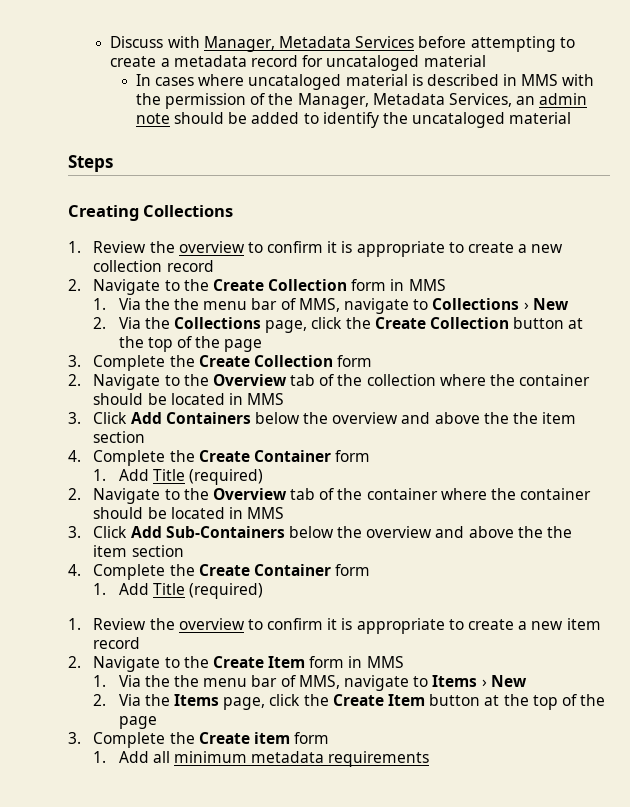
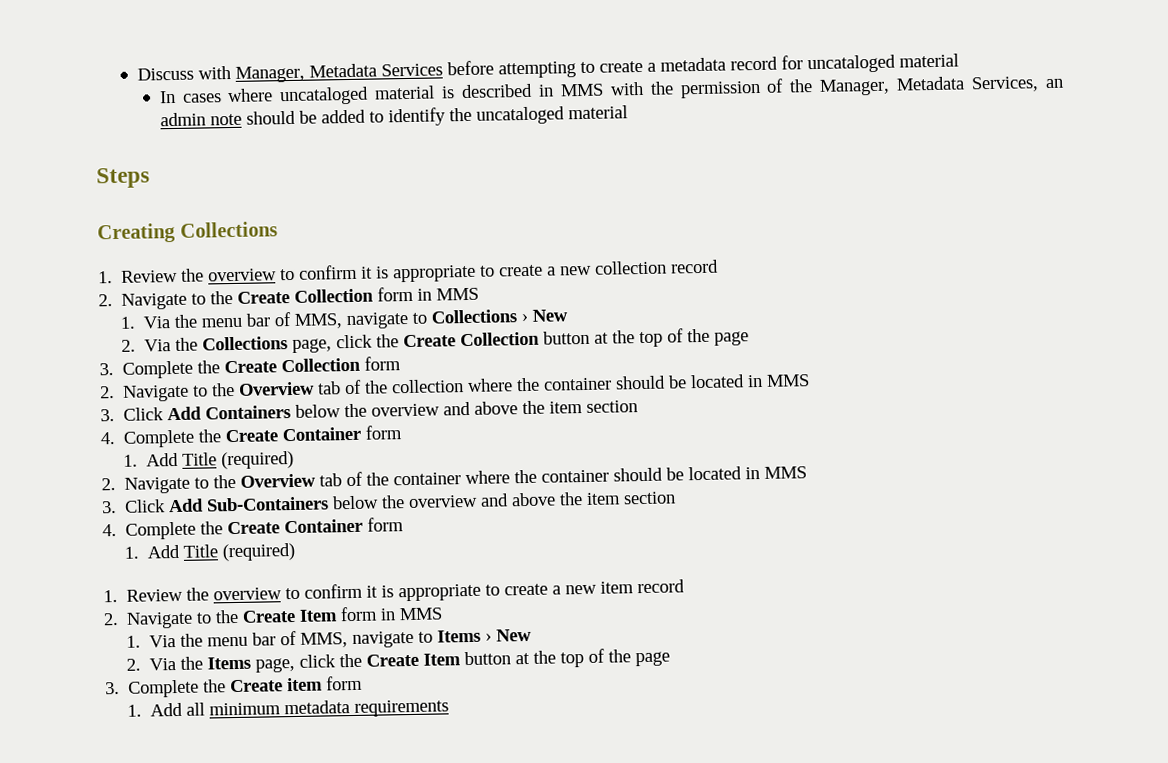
- 1. Via the the menu bar of MMS, navigate to Collections › New
+ 1. Via the menu bar of MMS, navigate to Collections › New
- 3. Click Add Containers below the overview and above the the item section
+ 3. Click Add Containers below the overview and above the item section
- 3. Click Add Sub-Containers below the overview and above the the item section
+ 3. Click Add Sub-Containers below the overview and above the item section
- 1. Via the the menu bar of MMS, navigate to Items › New
+ 1. Via the menu bar of MMS, navigate to Items › New

